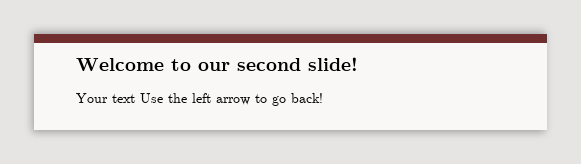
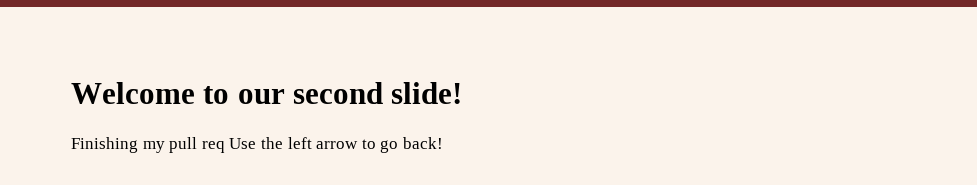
- Your text Use the left arrow to go back!
+ Finishing my pull req Use the left arrow to go back!

